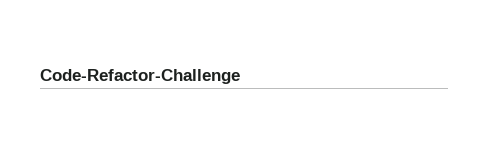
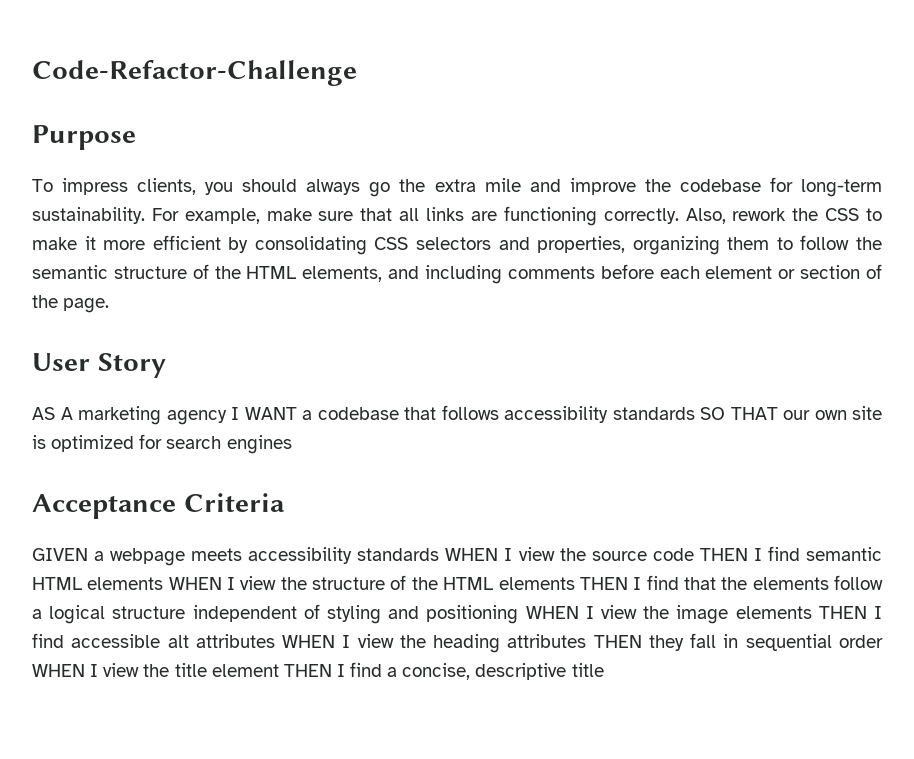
+ Purpose
+ To impress clients, you should always go the extra mile and improve the codebase for long-term sustainability. For example, make sure that all links are functioning correctly. Also, rework the CSS to make it more efficient by consolidating CSS selectors and properties, organizing them to follow the semantic structure of the HTML elements, and including comments before each element or section of the page.
+ User Story
+ AS A marketing agency I WANT a codebase that follows accessibility standards SO THAT our own site is optimized for search engines
+ Acceptance Criteria
+ GIVEN a webpage meets accessibility standards WHEN I view the source code THEN I find semantic HTML elements WHEN I view the structure of the HTML elements THEN I find that the elements follow a logical structure independent of styling and positioning WHEN I view the image elements THEN I find accessible alt attributes WHEN I view the heading attributes THEN they fall in sequential order WHEN I view the title element THEN I find a concise, descriptive title

